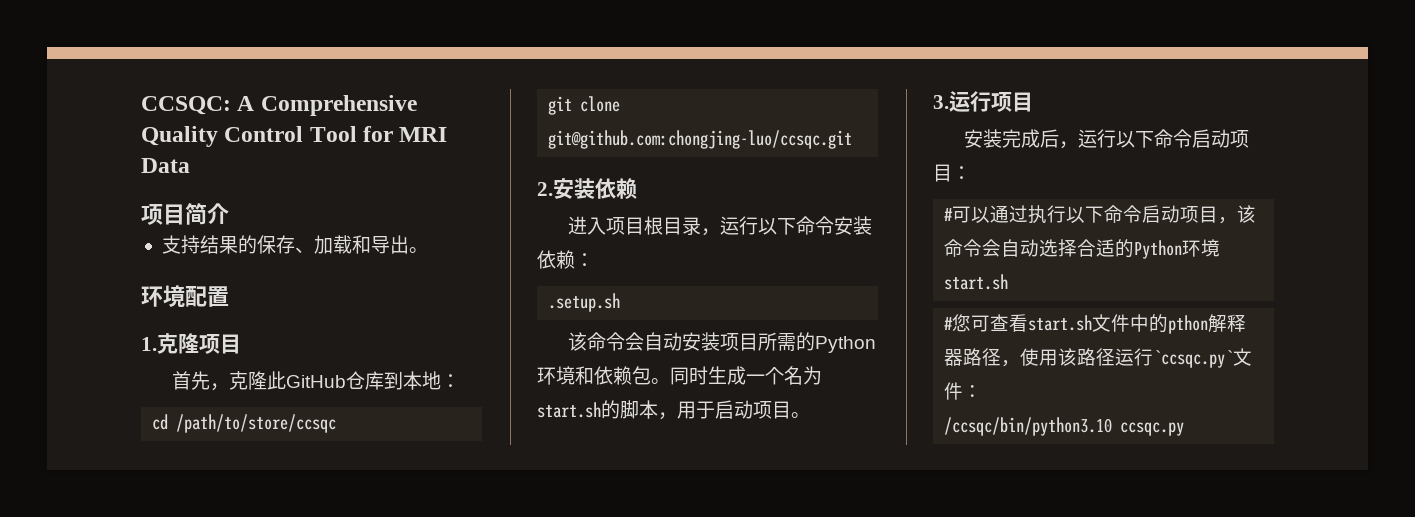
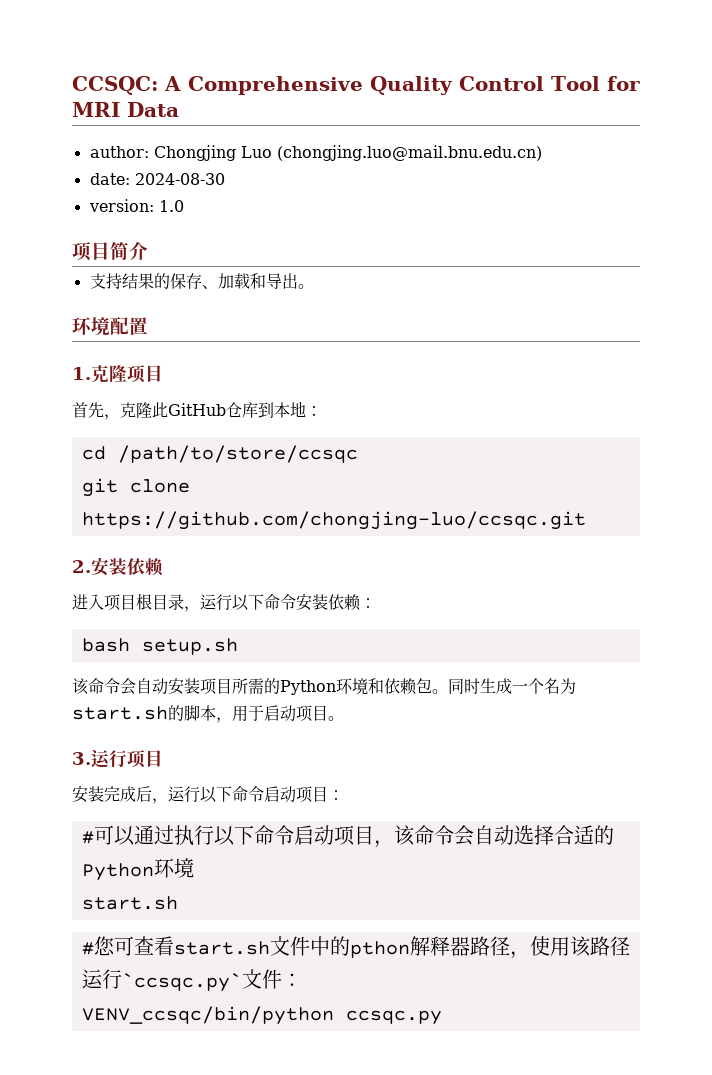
+ author: Chongjing Luo (chongjing.luo@mail.bnu.edu.cn)
+ date: 2024-08-30
+ version: 1.0
- git clone git@github.com:chongjing-luo/ccsqc.git
+ git clone https://github.com/chongjing-luo/ccsqc.git
- .setup.sh
+ bash setup.sh
- /ccsqc/bin/python3.10 ccsqc.py
+ VENV_ccsqc/bin/python ccsqc.py

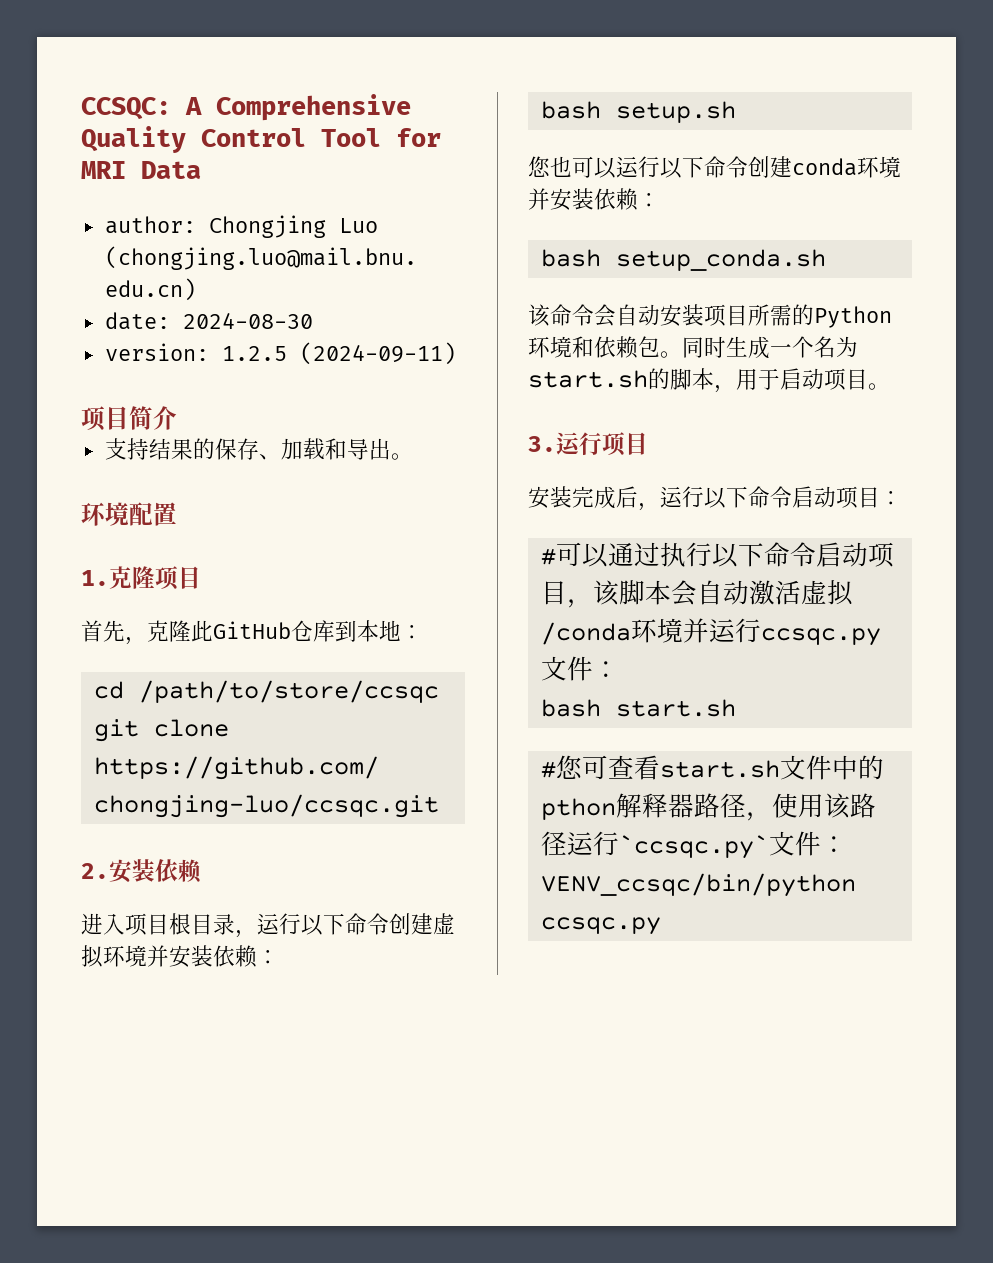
- version: 1.0
+ version: 1.2.5 (2024-09-11)
- 进入项目根目录，运行以下命令安装依赖：
+ 进入项目根目录，运行以下命令创建虚拟环境并安装依赖：
+ 您也可以运行以下命令创建conda环境并安装依赖：
+ bash setup_conda.sh
- #可以通过执行以下命令启动项目，该命令会自动选择合适的Python环境
- start.sh
+ #可以通过执行以下命令启动项目，该脚本会自动激活虚拟/conda环境并运行ccsqc.py文件：
+ bash start.sh

